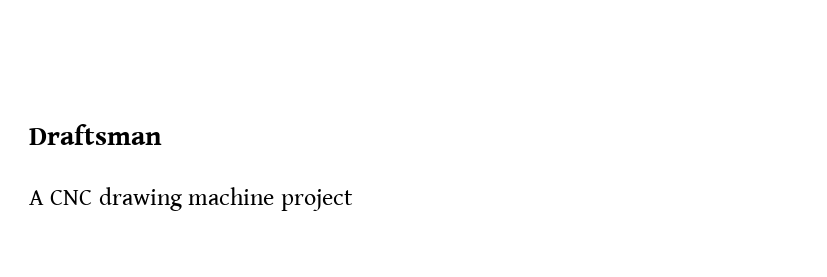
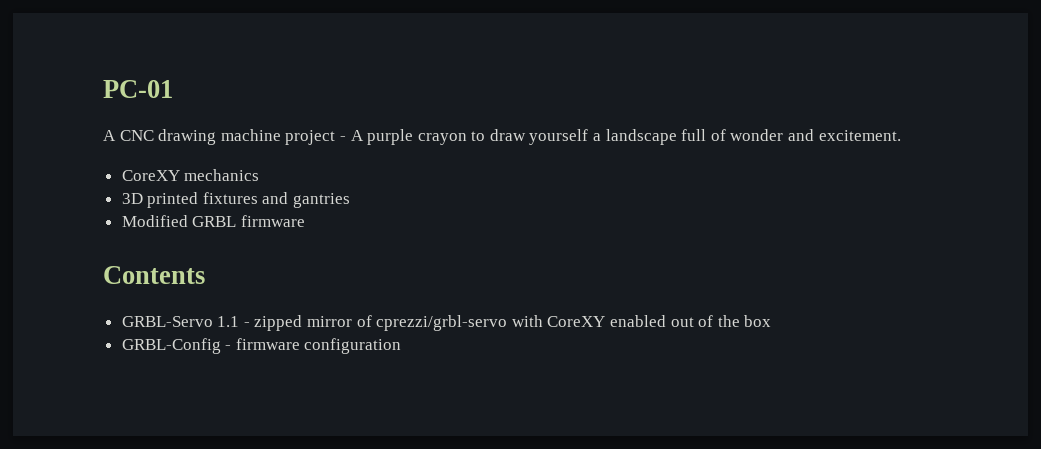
- Draftsman
+ PC-01
- A CNC drawing machine project
+ A CNC drawing machine project - A purple crayon to draw yourself a landscape full of wonder and excitement.
+ CoreXY mechanics
+ 3D printed fixtures and gantries
+ Modified GRBL firmware
+ Contents
+ GRBL-Servo 1.1 - zipped mirror of cprezzi/grbl-servo with CoreXY enabled out of the box
+ GRBL-Config - firmware configuration

